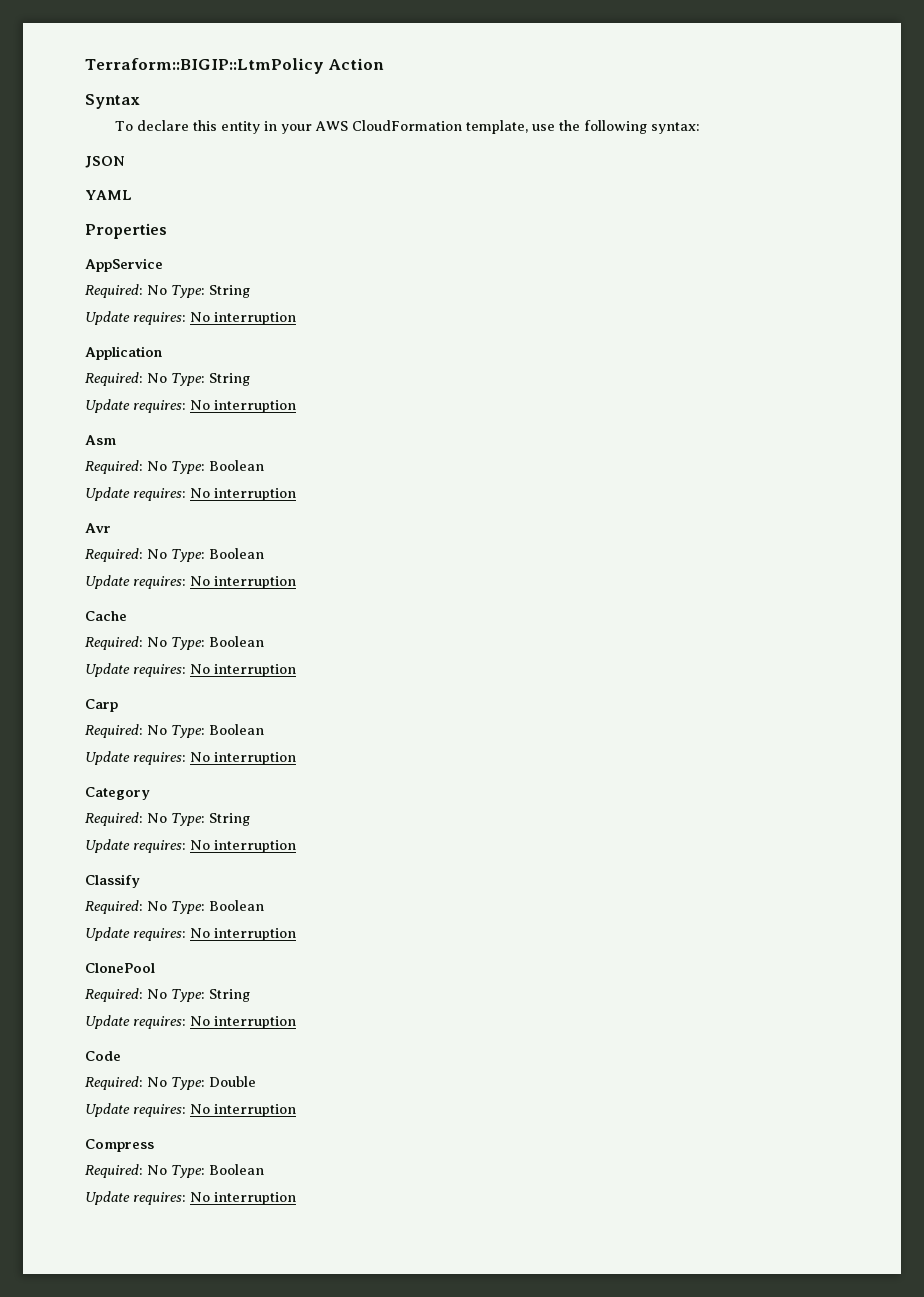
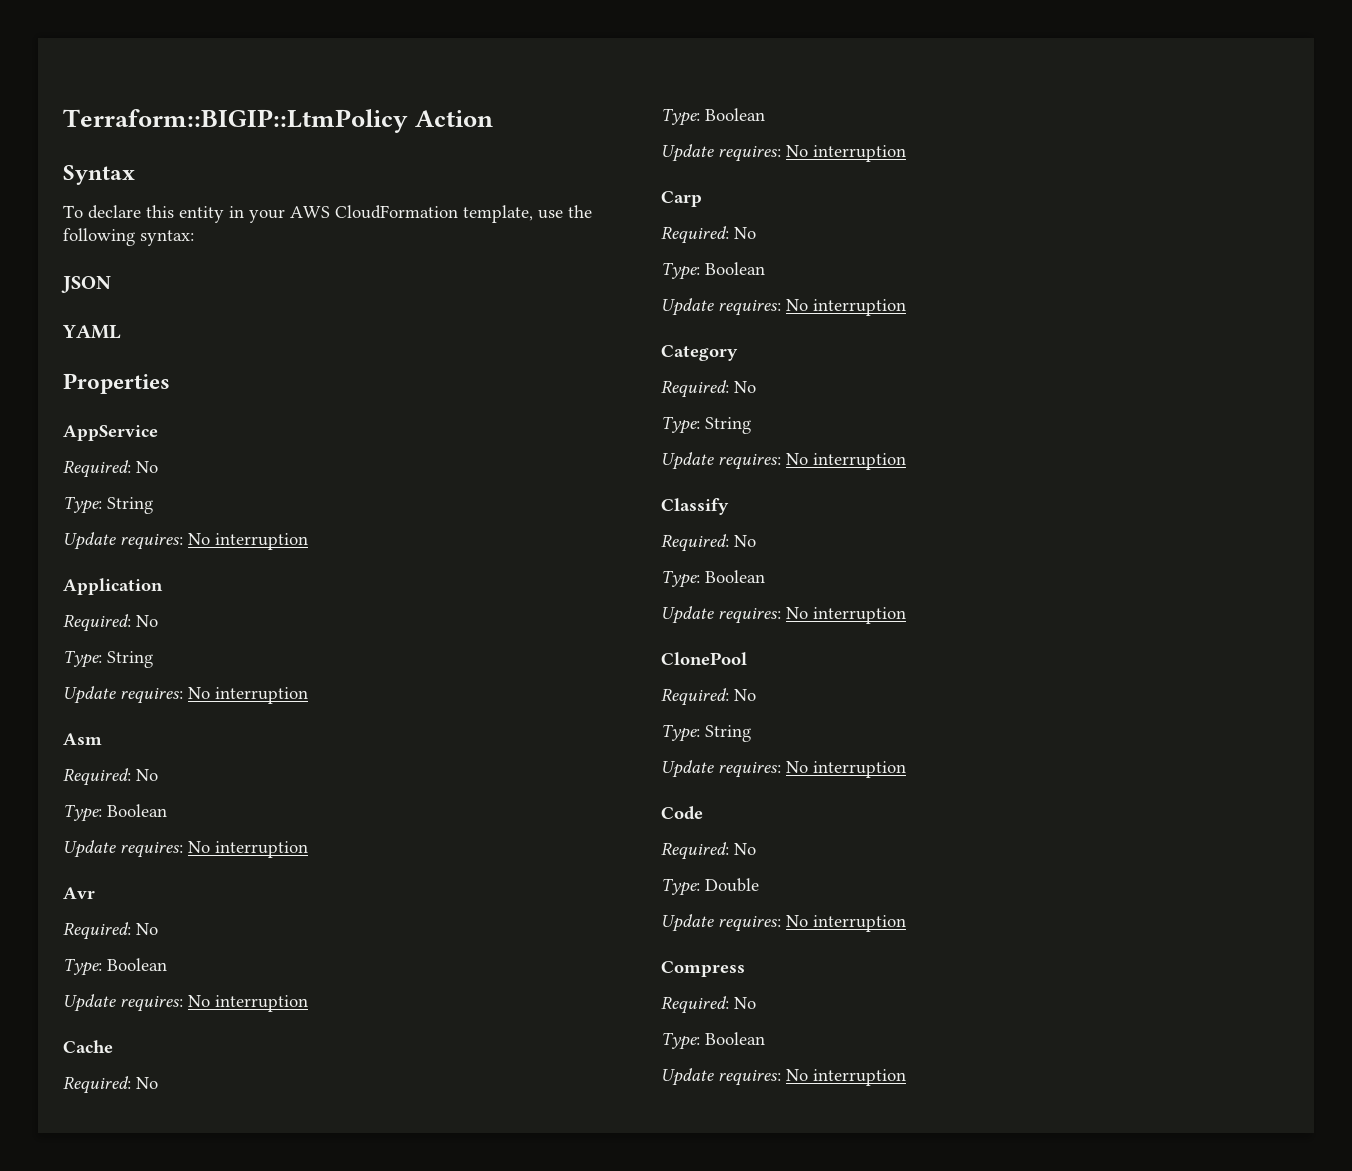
  AppService
- Required: No Type: String
+ Required: No
+ Type: String
  Application
- Required: No Type: String
+ Required: No
+ Type: String
  Asm
- Required: No Type: Boolean
+ Required: No
+ Type: Boolean
  Avr
- Required: No Type: Boolean
+ Required: No
+ Type: Boolean
  Cache
- Required: No Type: Boolean
+ Required: No
+ Type: Boolean
  Carp
- Required: No Type: Boolean
+ Required: No
+ Type: Boolean
  Category
- Required: No Type: String
+ Required: No
+ Type: String
  Classify
- Required: No Type: Boolean
+ Required: No
+ Type: Boolean
  ClonePool
- Required: No Type: String
+ Required: No
+ Type: String
  Code
- Required: No Type: Double
+ Required: No
+ Type: Double
  Compress
- Required: No Type: Boolean
+ Required: No
+ Type: Boolean

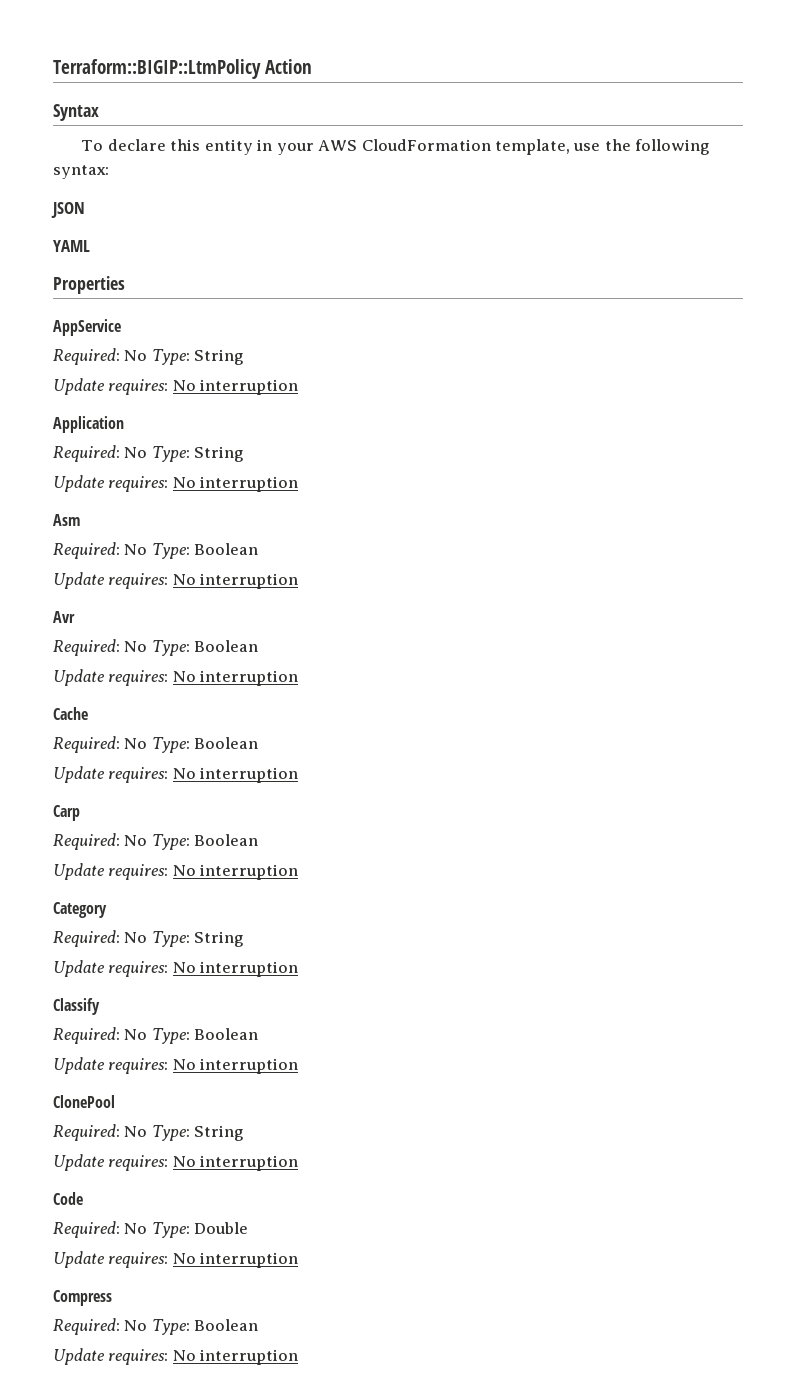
  AppService
- Required: No
- Type: String
+ Required: No Type: String
  Application
- Required: No
- Type: String
+ Required: No Type: String
  Asm
- Required: No
- Type: Boolean
+ Required: No Type: Boolean
  Avr
- Required: No
- Type: Boolean
+ Required: No Type: Boolean
  Cache
- Required: No
- Type: Boolean
+ Required: No Type: Boolean
  Carp
- Required: No
- Type: Boolean
+ Required: No Type: Boolean
  Category
- Required: No
- Type: String
+ Required: No Type: String
  Classify
- Required: No
- Type: Boolean
+ Required: No Type: Boolean
  ClonePool
- Required: No
- Type: String
+ Required: No Type: String
  Code
- Required: No
- Type: Double
+ Required: No Type: Double
  Compress
- Required: No
- Type: Boolean
+ Required: No Type: Boolean

